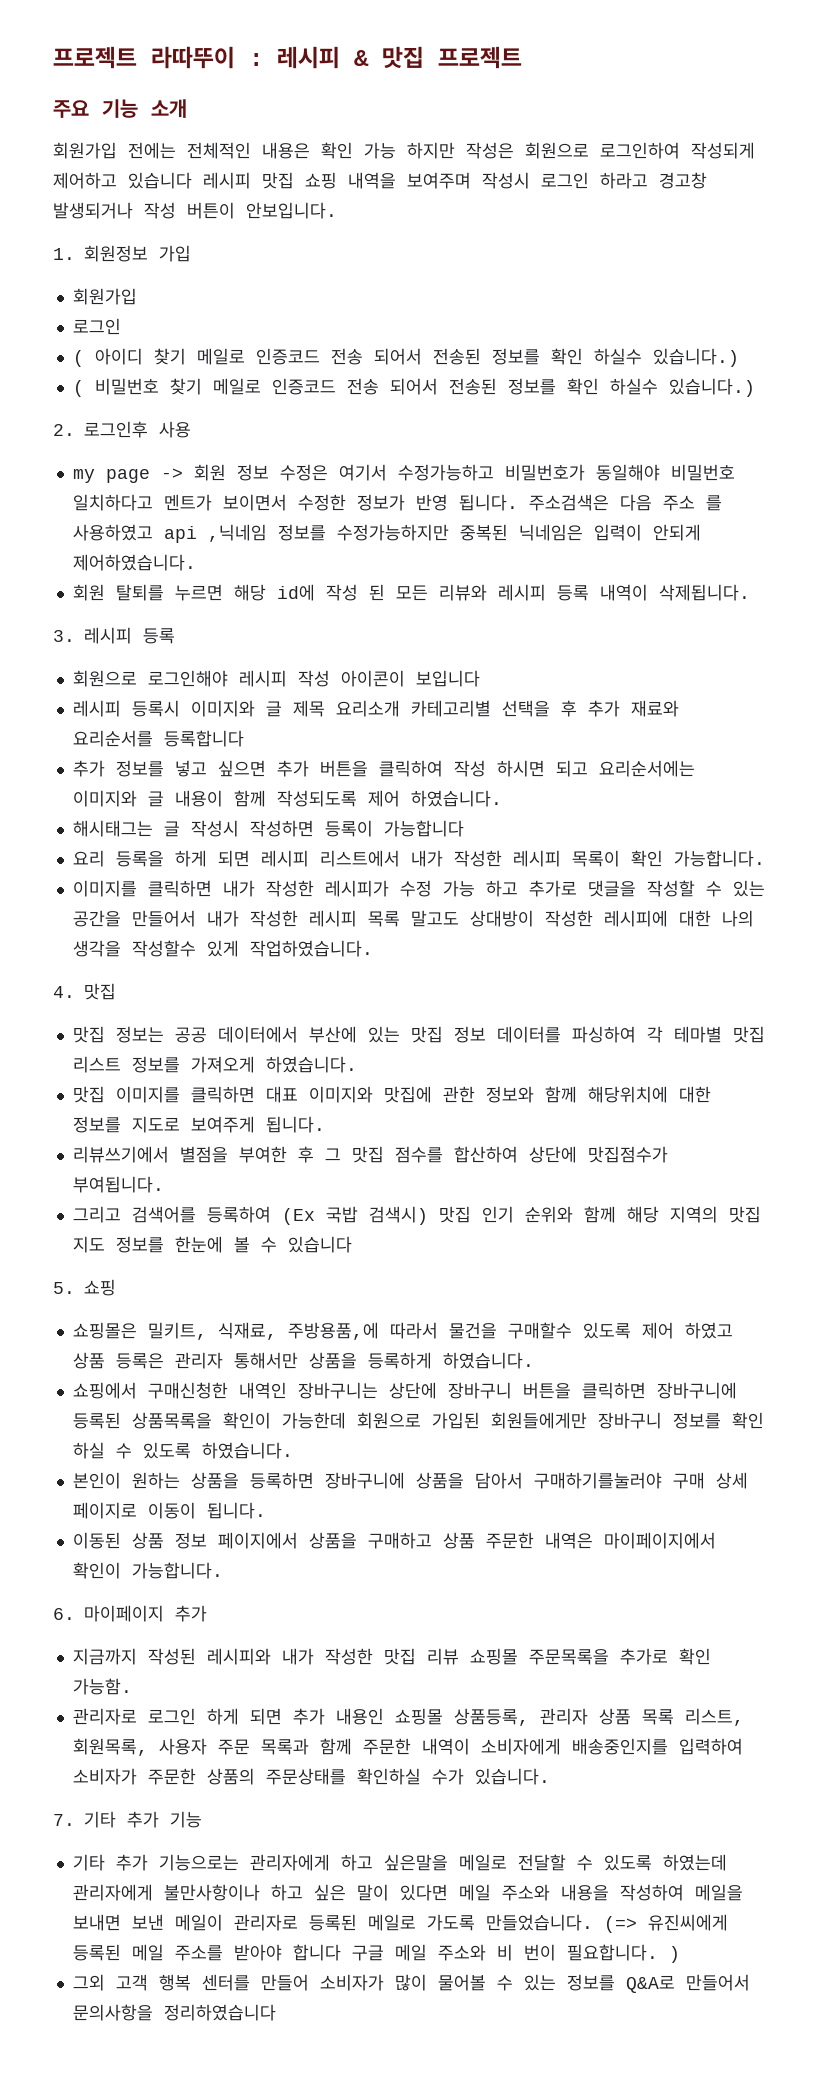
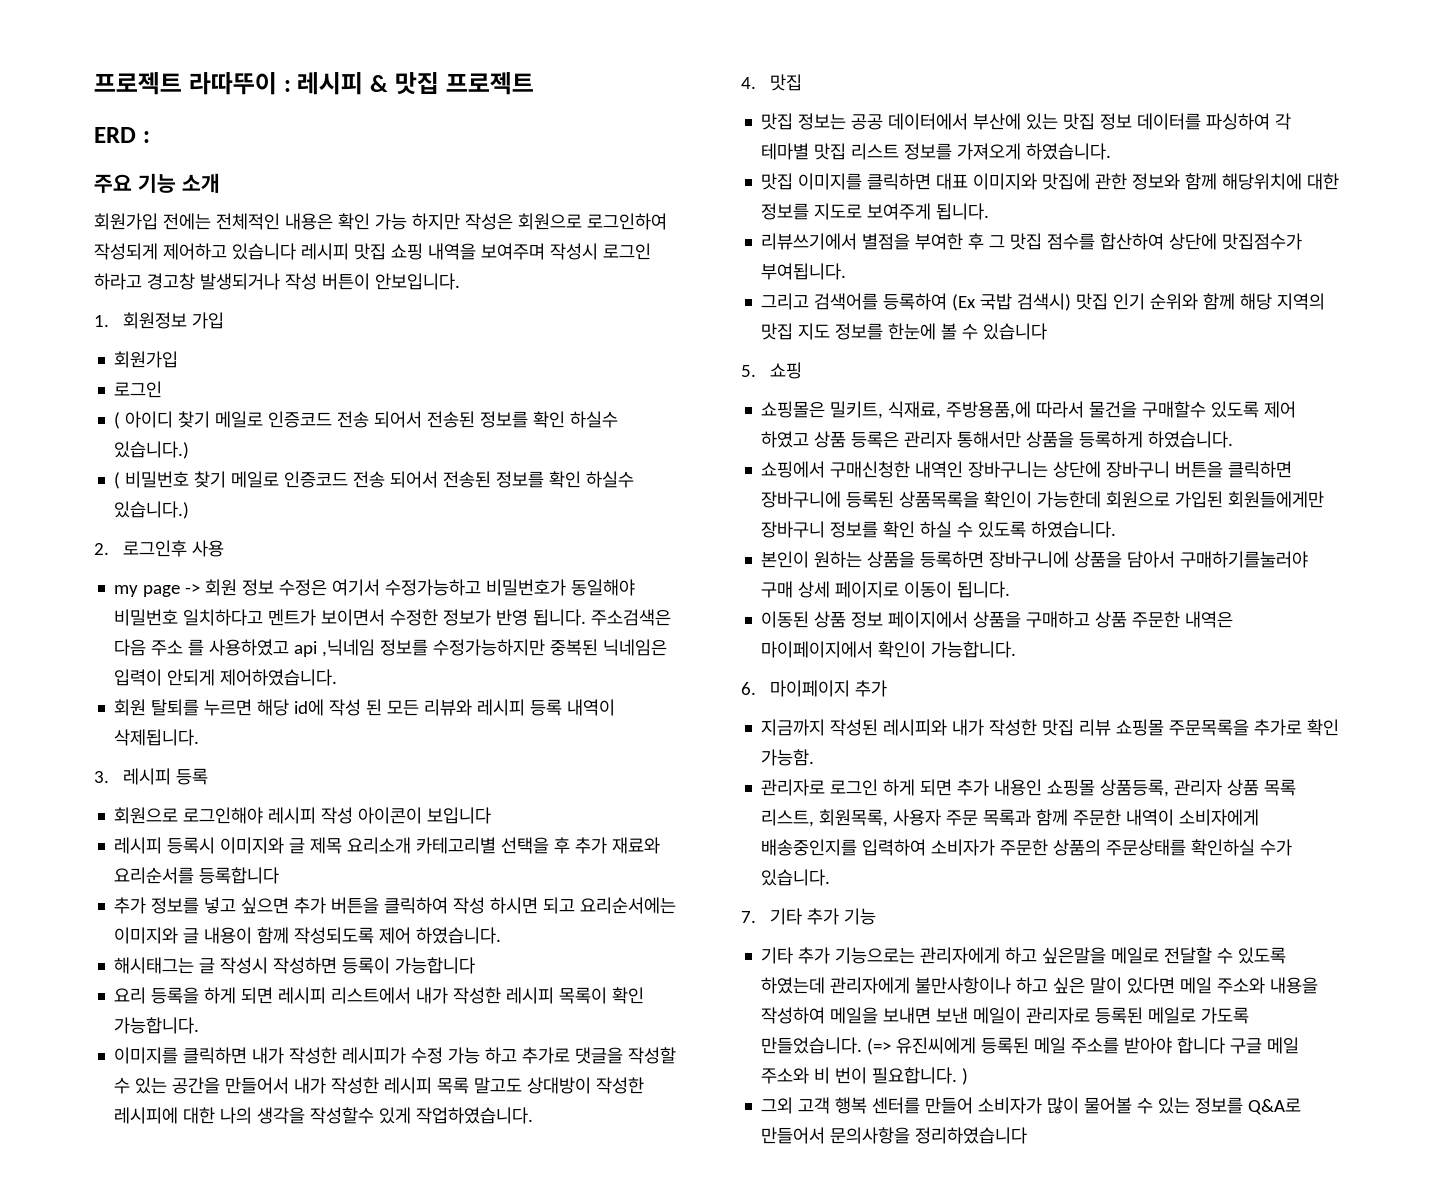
+ ERD :

